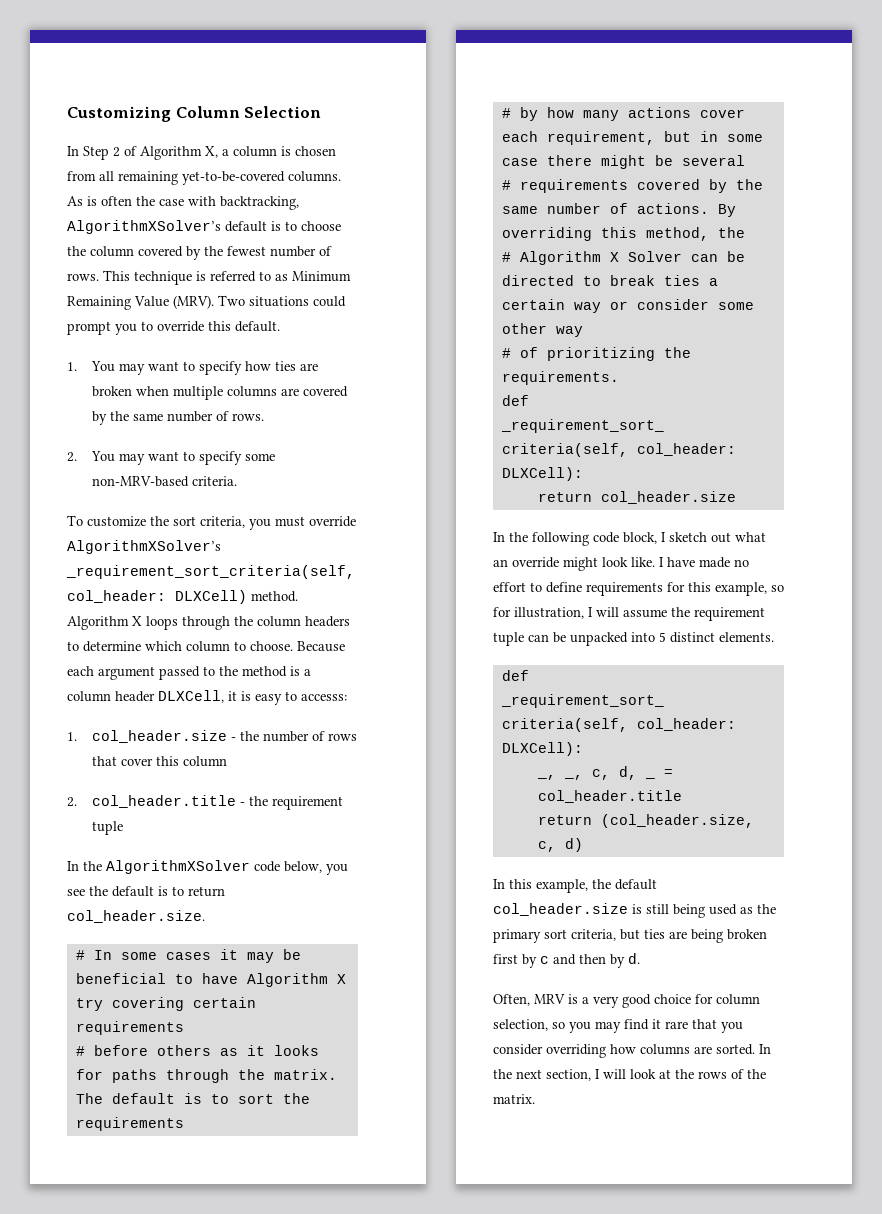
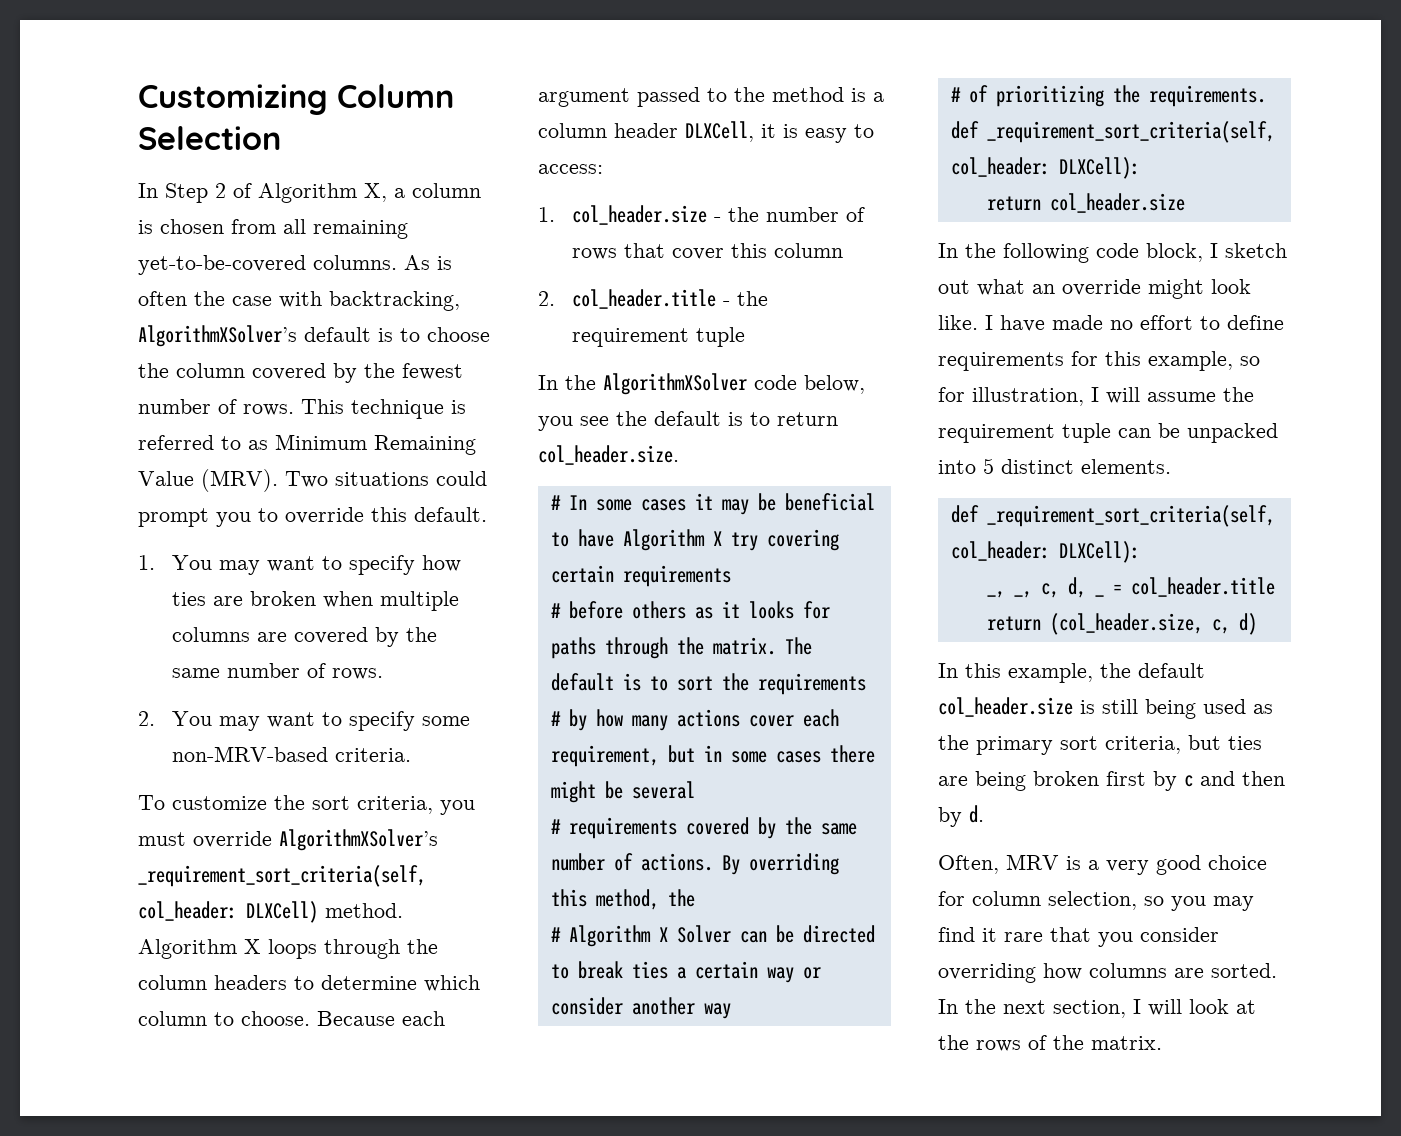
- Because each argument passed to the method is a column header DLXCell, it is easy to accesss:
+ Because each argument passed to the method is a column header DLXCell, it is easy to access:
- # by how many actions cover each requirement, but in some case there might be several
+ # by how many actions cover each requirement, but in some cases there might be several
- # Algorithm X Solver can be directed to break ties a certain way or consider some other way
+ # Algorithm X Solver can be directed to break ties a certain way or consider another way

